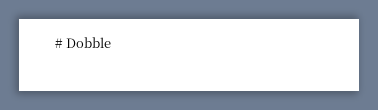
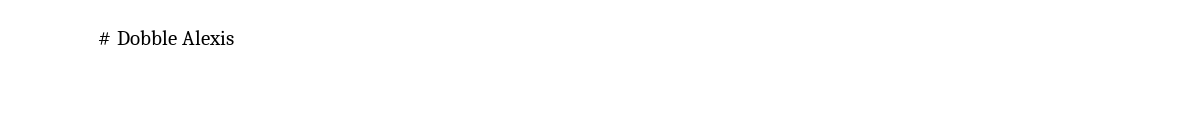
- # Dobble
+ # Dobble Alexis

